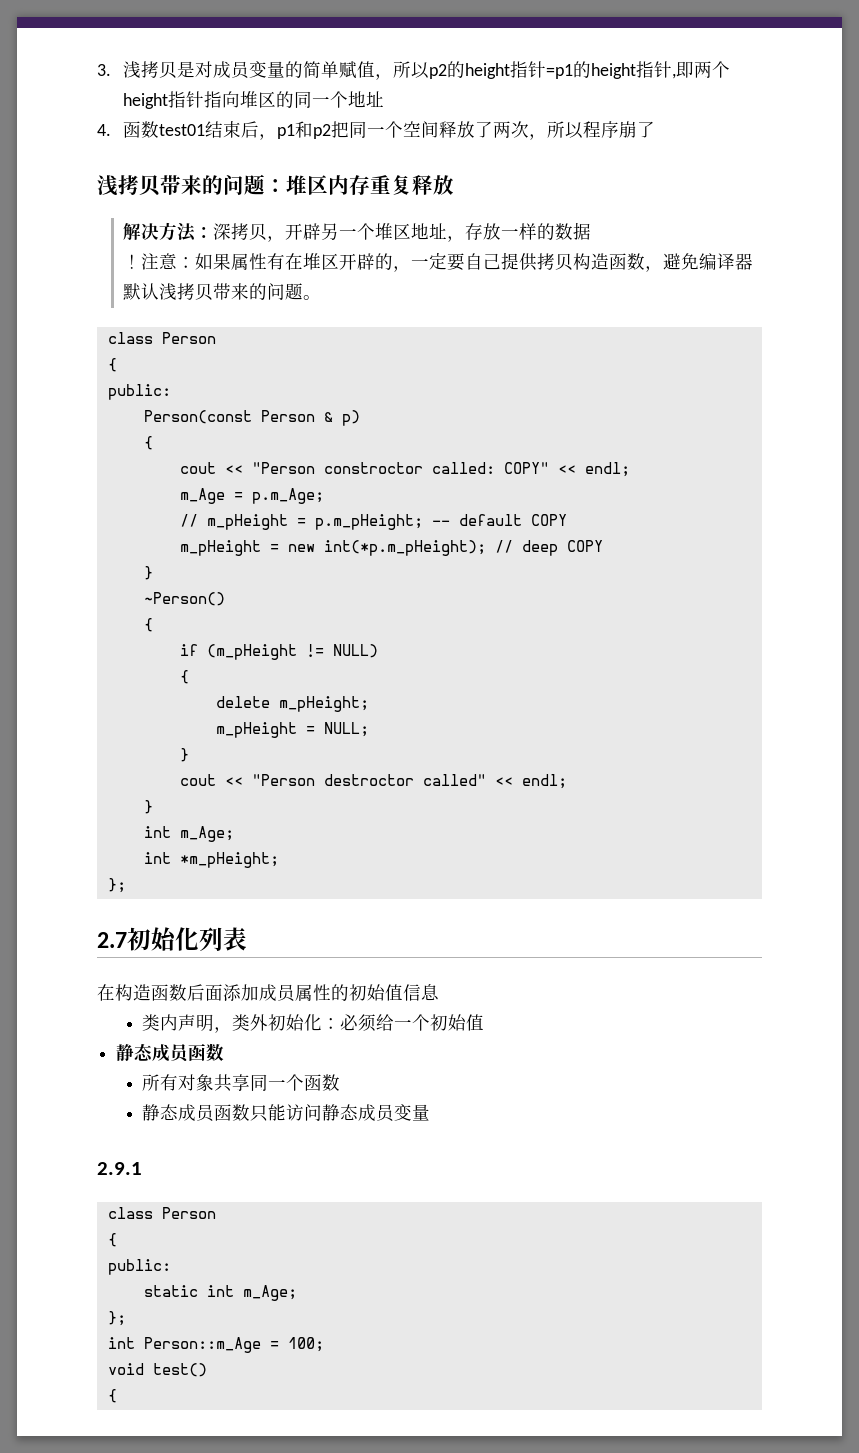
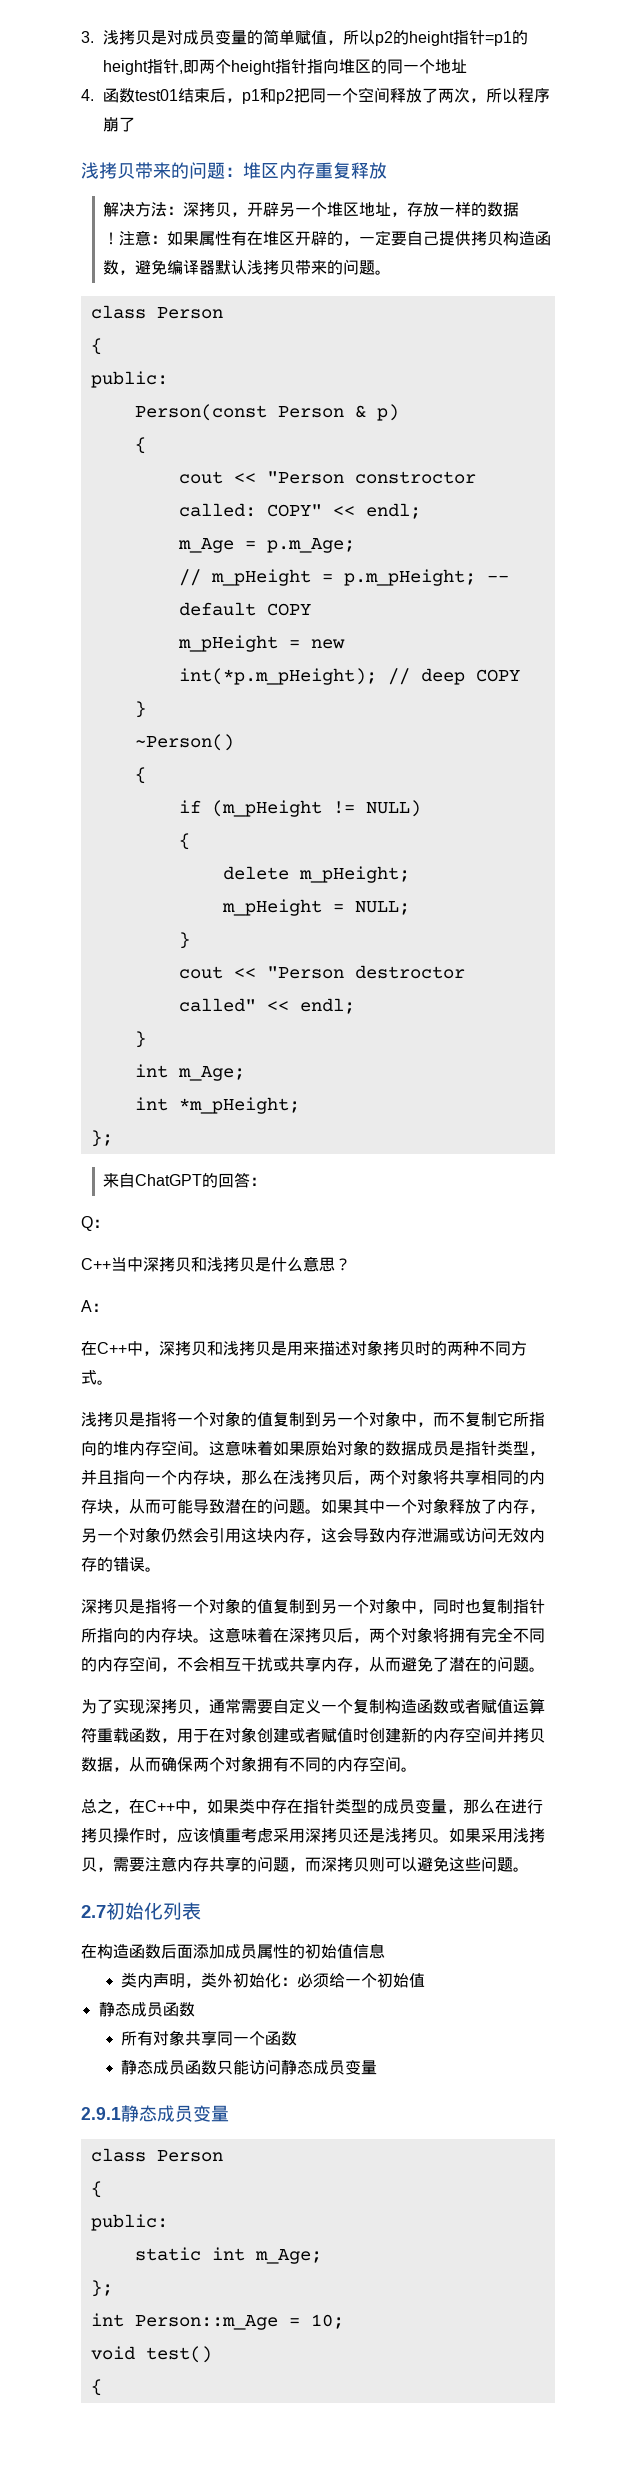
+ 来自ChatGPT的回答：
+ Q：
+ C++当中深拷贝和浅拷贝是什么意思？
+ A：
+ 在C++中，深拷贝和浅拷贝是用来描述对象拷贝时的两种不同方式。
+ 浅拷贝是指将一个对象的值复制到另一个对象中，而不复制它所指向的堆内存空间。这意味着如果原始对象的数据成员是指针类型，并且指向一个内存块，那么在浅拷贝后，两个对象将共享相同的内存块，从而可能导致潜在的问题。如果其中一个对象释放了内存，另一个对象仍然会引用这块内存，这会导致内存泄漏或访问无效内存的错误。
+ 深拷贝是指将一个对象的值复制到另一个对象中，同时也复制指针所指向的内存块。这意味着在深拷贝后，两个对象将拥有完全不同的内存空间，不会相互干扰或共享内存，从而避免了潜在的问题。
+ 为了实现深拷贝，通常需要自定义一个复制构造函数或者赋值运算符重载函数，用于在对象创建或者赋值时创建新的内存空间并拷贝数据，从而确保两个对象拥有不同的内存空间。
+ 总之，在C++中，如果类中存在指针类型的成员变量，那么在进行拷贝操作时，应该慎重考虑采用深拷贝还是浅拷贝。如果采用浅拷贝，需要注意内存共享的问题，而深拷贝则可以避免这些问题。
- 2.9.1
+ 2.9.1静态成员变量
- int Person::m_Age = 100;
+ int Person::m_Age = 10;

